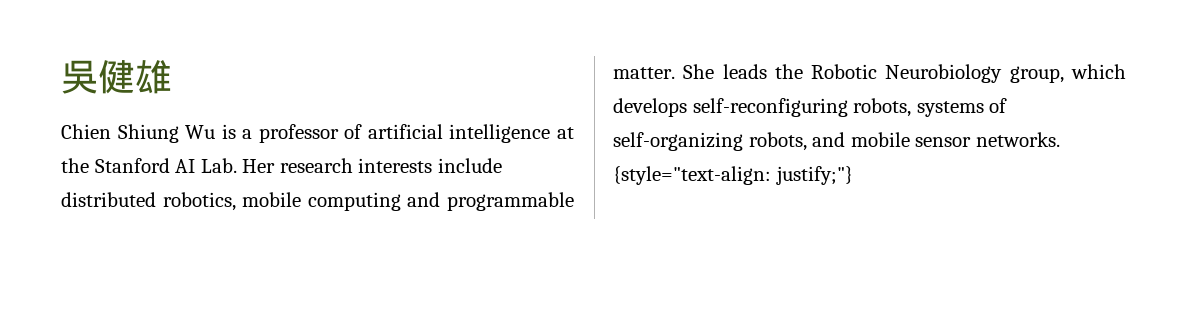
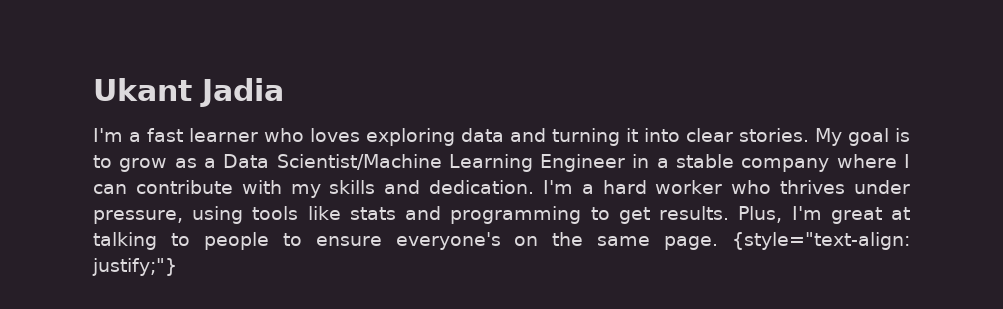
- 吳健雄
- Chien Shiung Wu is a professor of artificial intelligence at the Stanford AI Lab. Her research interests include distributed robotics, mobile computing and programmable matter. She leads the Robotic Neurobiology group, which develops self-reconfiguring robots, systems of self-organizing robots, and mobile sensor networks.
+ Ukant Jadia
+ I'm a fast learner who loves exploring data and turning it into clear stories. My goal is to grow as a Data Scientist/Machine Learning Engineer in a stable company where I can contribute with my skills and dedication. I'm a hard worker who thrives under pressure, using tools like stats and programming to get results. Plus, I'm great at talking to people to ensure everyone's on the same page.

